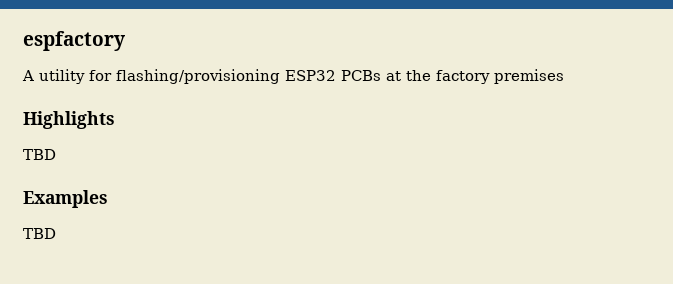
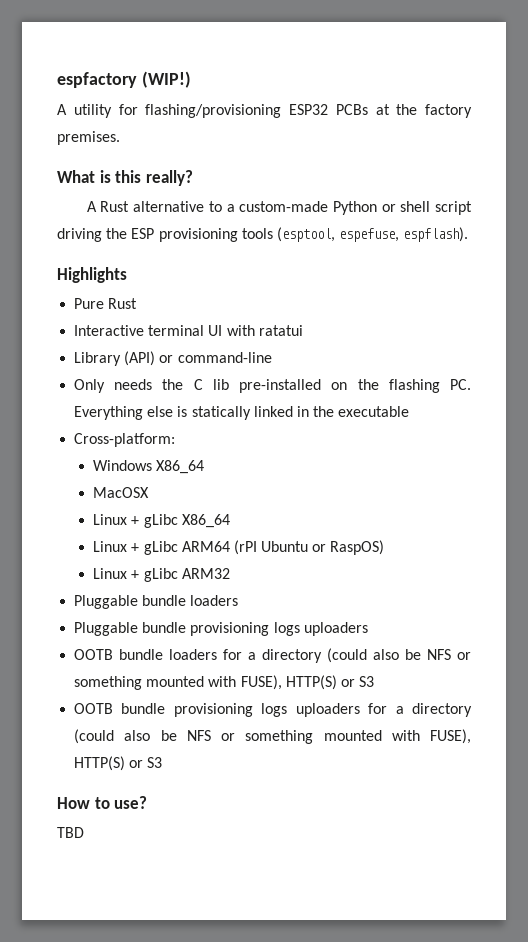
- espfactory
+ espfactory (WIP!)
- A utility for flashing/provisioning ESP32 PCBs at the factory premises
+ A utility for flashing/provisioning ESP32 PCBs at the factory premises.
+ What is this really?
+ A Rust alternative to a custom-made Python or shell script driving the ESP provisioning tools (esptool, espefuse, espflash).
  Highlights
- TBD
- Examples
+ Pure Rust
+ Interactive terminal UI with ratatui
+ Library (API) or command-line
+ Only needs the C lib pre-installed on the flashing PC. Everything else is statically linked in the executable
+ Cross-platform:
+ Windows X86_64
+ MacOSX
+ Linux + gLibc X86_64
+ Linux + gLibc ARM64 (rPI Ubuntu or RaspOS)
+ Linux + gLibc ARM32
+ Pluggable bundle loaders
+ Pluggable bundle provisioning logs uploaders
+ OOTB bundle loaders for a directory (could also be NFS or something mounted with FUSE), HTTP(S) or S3
+ OOTB bundle provisioning logs uploaders for a directory (could also be NFS or something mounted with FUSE), HTTP(S) or S3
+ How to use?

